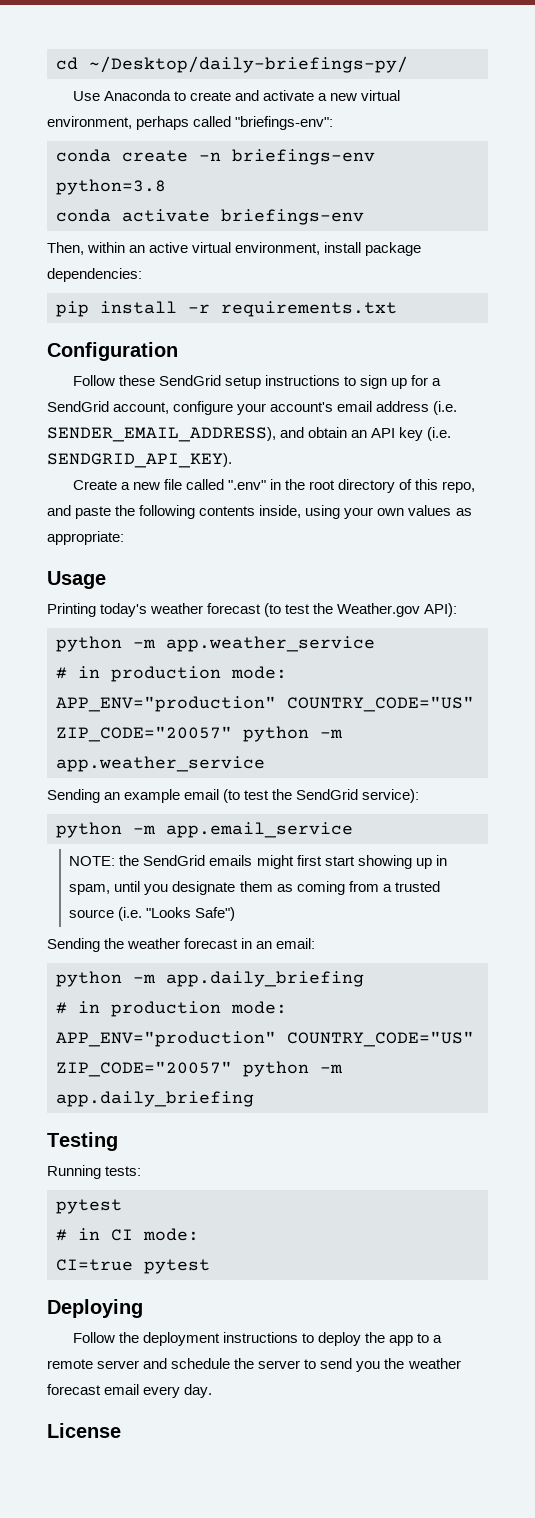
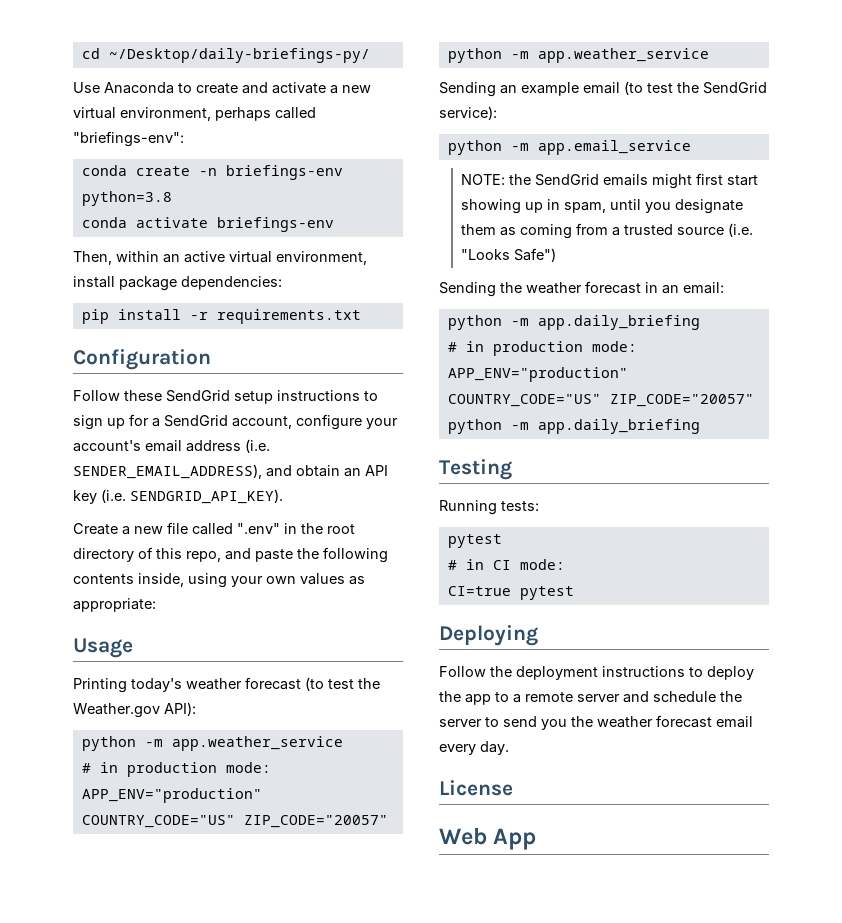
+ Web App

